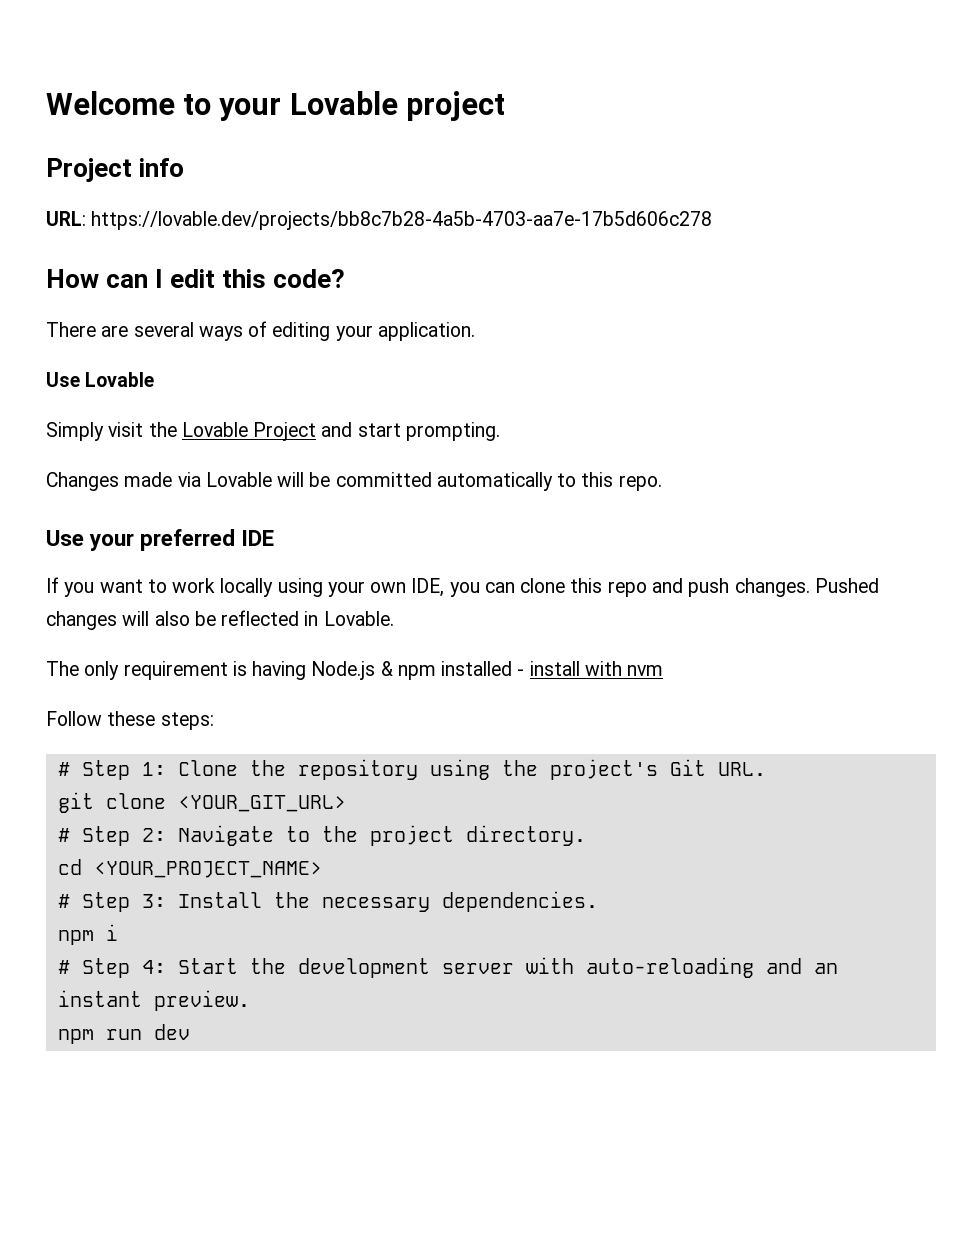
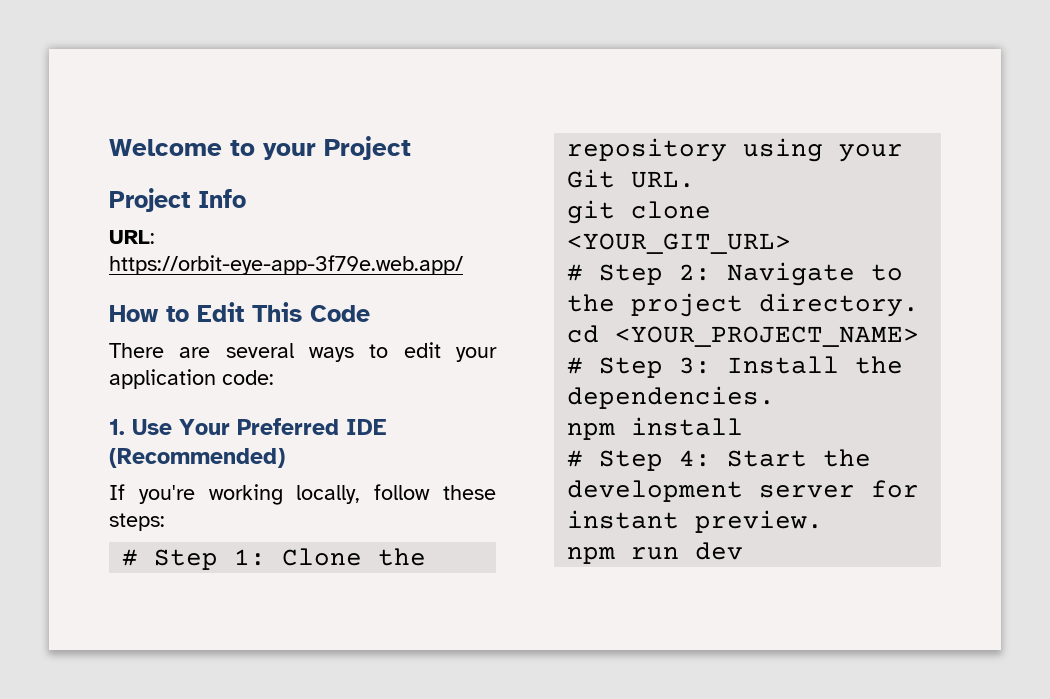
- Welcome to your Lovable project
- Project info
+ Welcome to your Project
+ Project Info
- URL: https://lovable.dev/projects/bb8c7b28-4a5b-4703-aa7e-17b5d606c278
+ URL: https://orbit-eye-app-3f79e.web.app/
- How can I edit this code?
+ How to Edit This Code
- There are several ways of editing your application.
- Use Lovable
- Simply visit the Lovable Project and start prompting.
- Changes made via Lovable will be committed automatically to this repo.
- Use your preferred IDE
+ There are several ways to edit your application code:
+ 1. Use Your Preferred IDE (Recommended)
- If you want to work locally using your own IDE, you can clone this repo and push changes. Pushed changes will also be reflected in Lovable.
- The only requirement is having Node.js & npm installed - install with nvm
- Follow these steps:
+ If you're working locally, follow these steps:
- # Step 1: Clone the repository using the project's Git URL.
+ # Step 1: Clone the repository using your Git URL.
- # Step 3: Install the necessary dependencies.
+ # Step 3: Install the dependencies.
- npm i
+ npm install
- # Step 4: Start the development server with auto-reloading and an instant preview.
+ # Step 4: Start the development server for instant preview.

